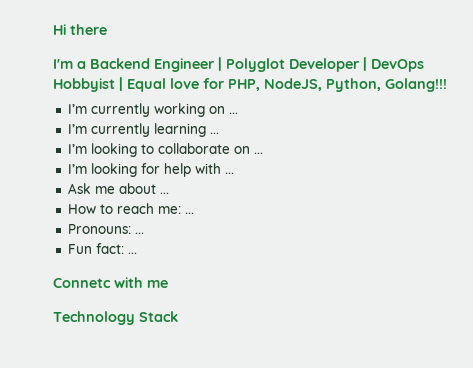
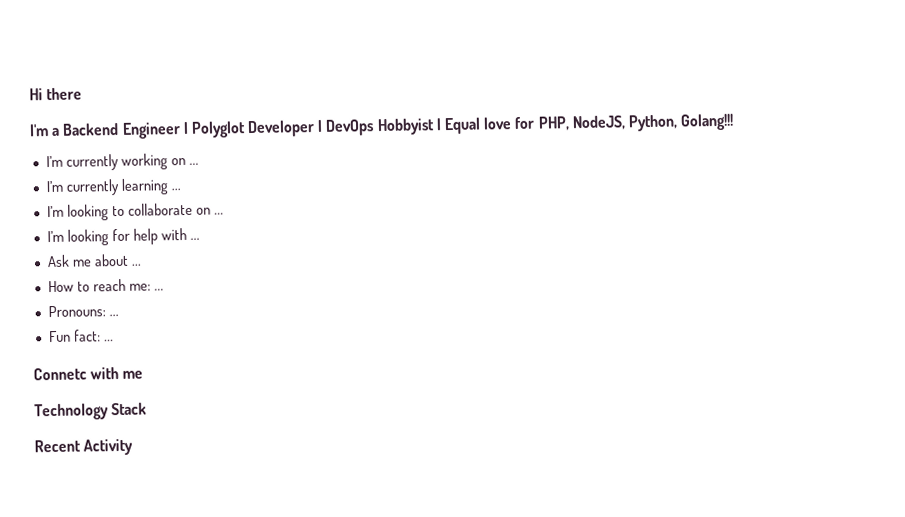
+ Recent Activity

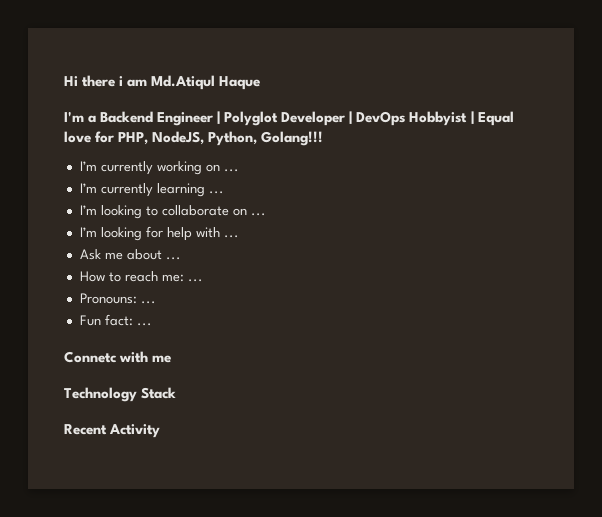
- Hi there
+ Hi there i am Md.Atiqul Haque

